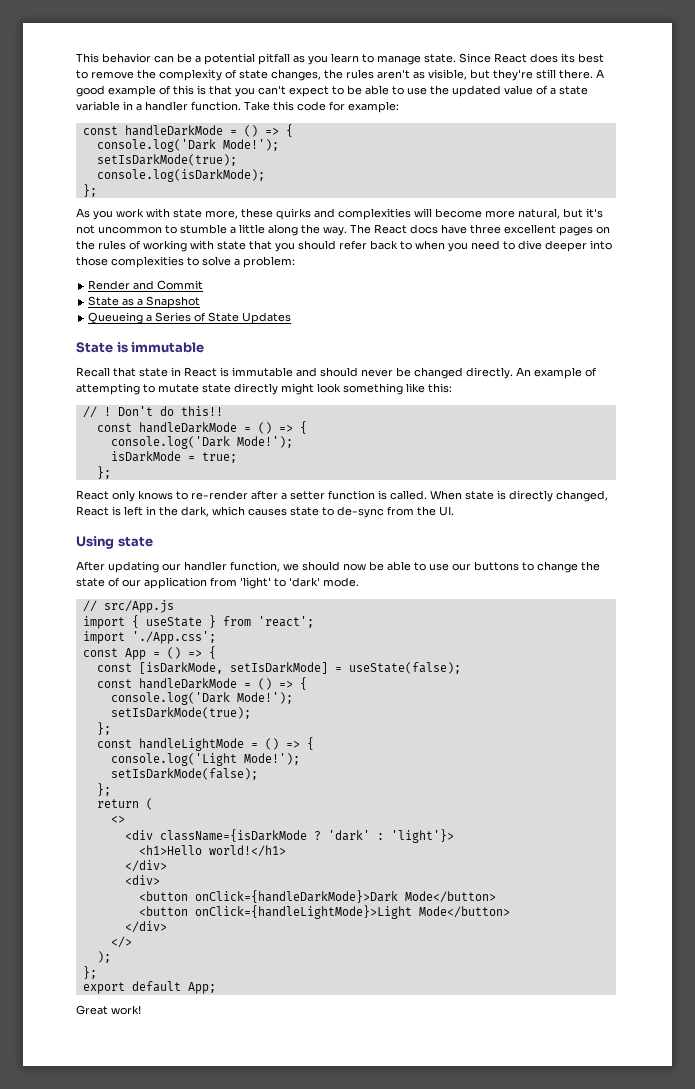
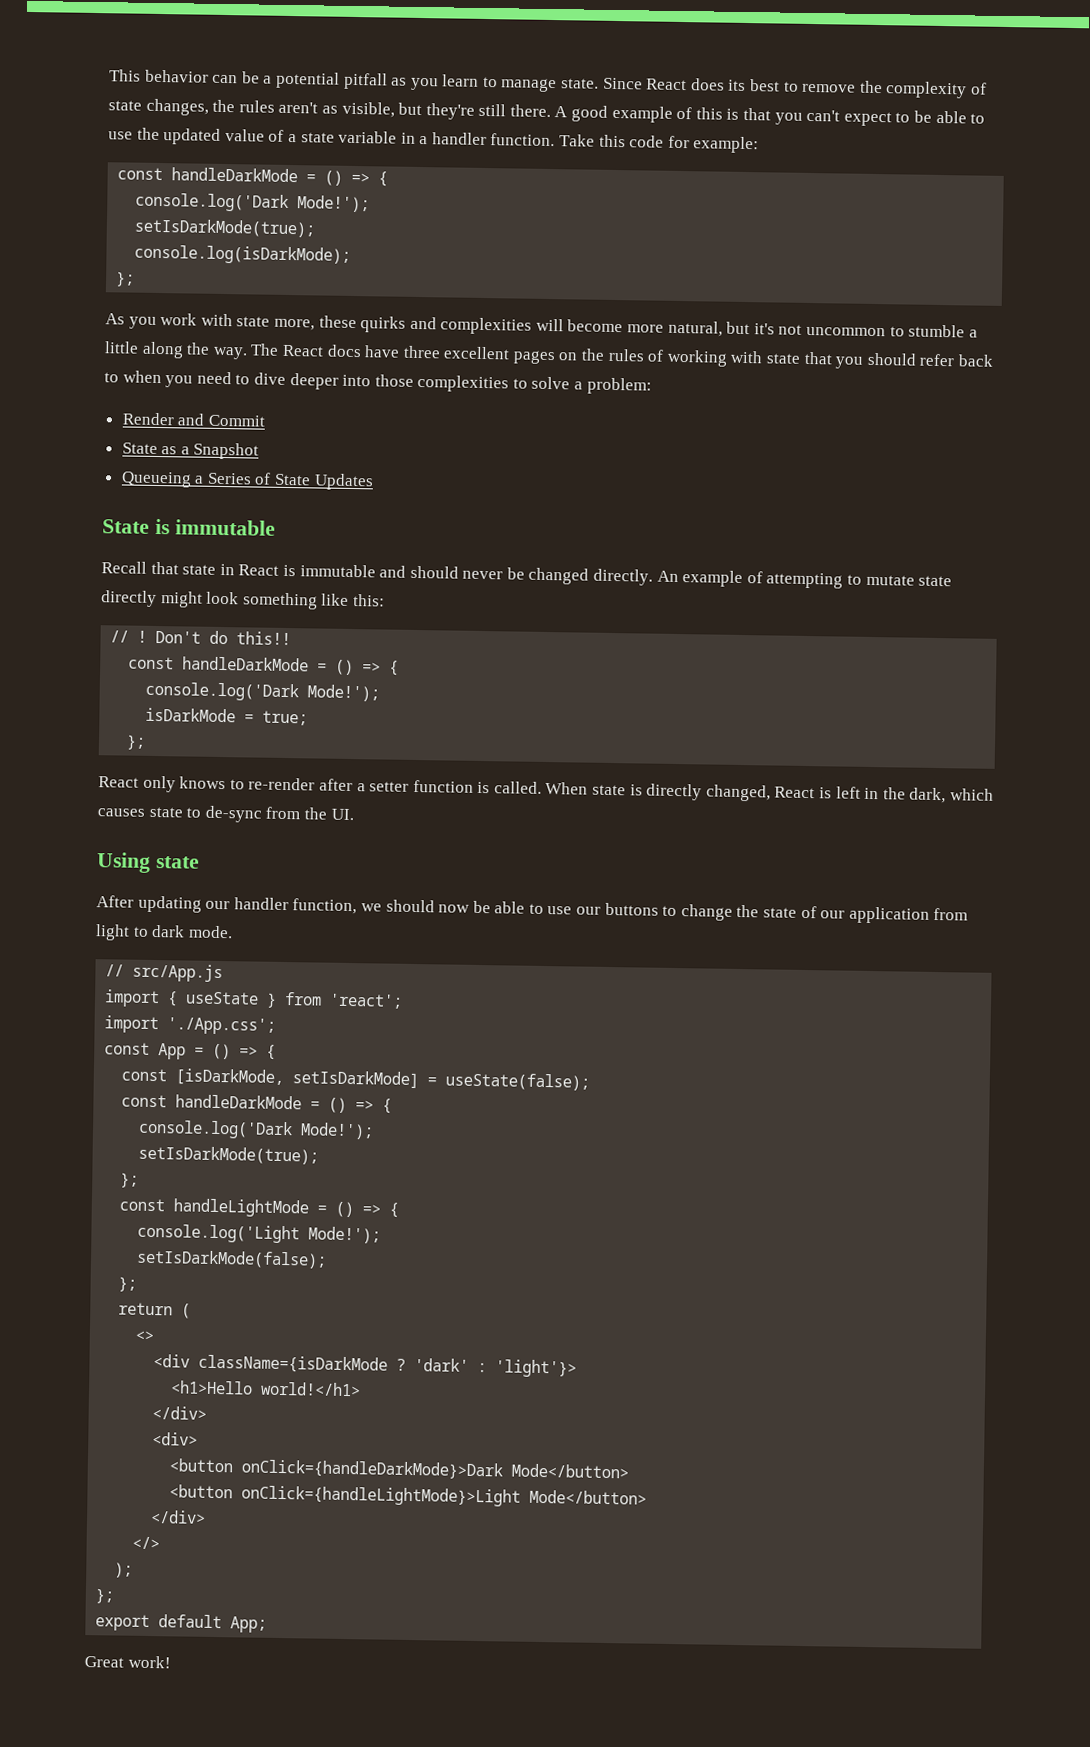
- After updating our handler function, we should now be able to use our buttons to change the state of our application from 'light' to 'dark' mode.
+ After updating our handler function, we should now be able to use our buttons to change the state of our application from light to dark mode.

